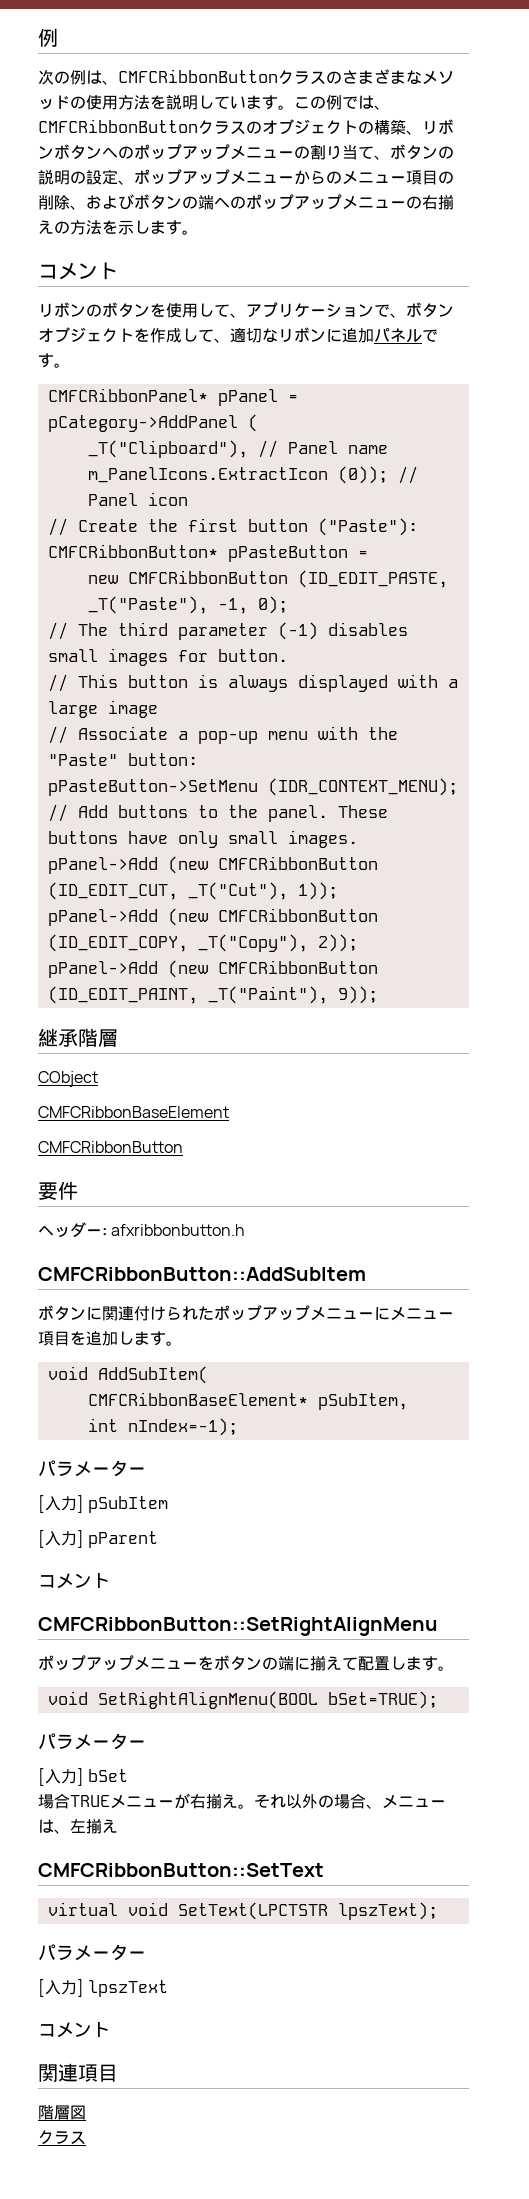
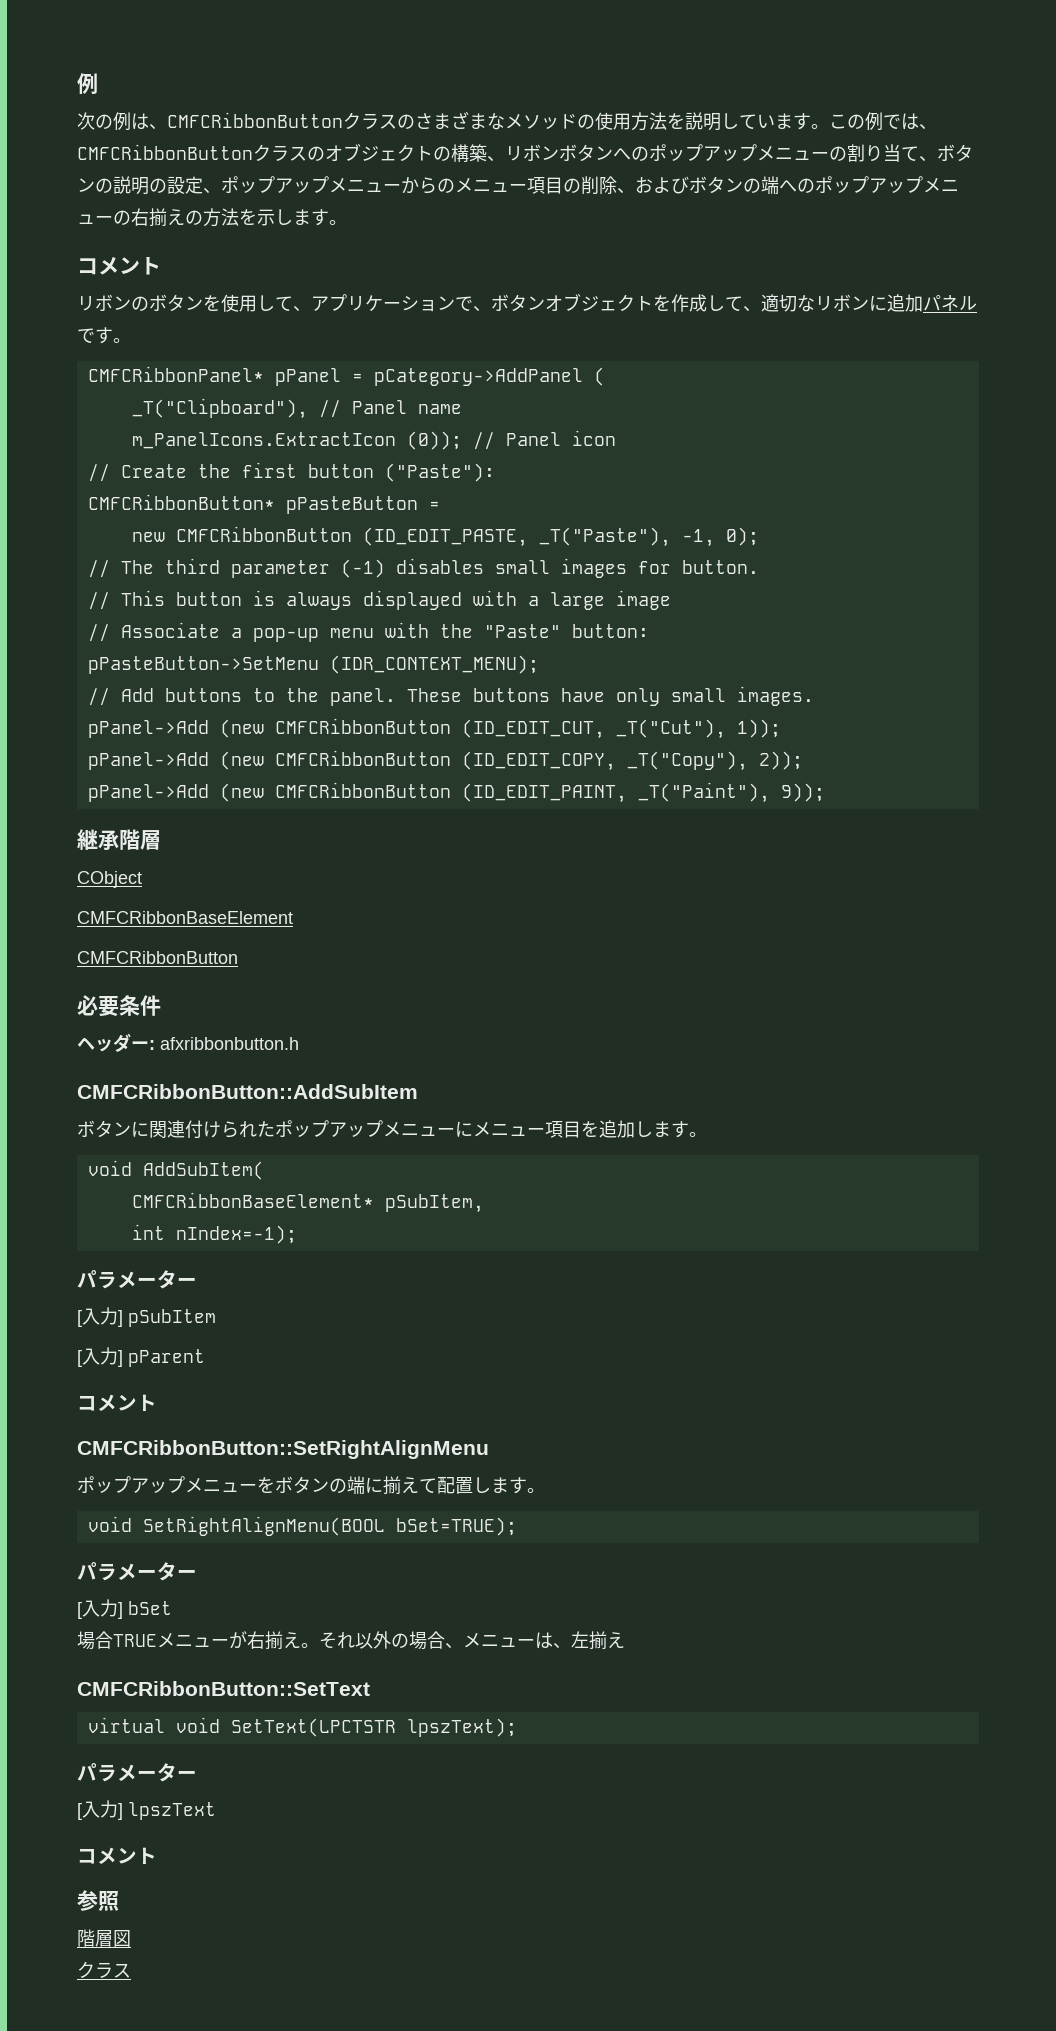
- 要件
+ 必要条件
- 関連項目
+ 参照

